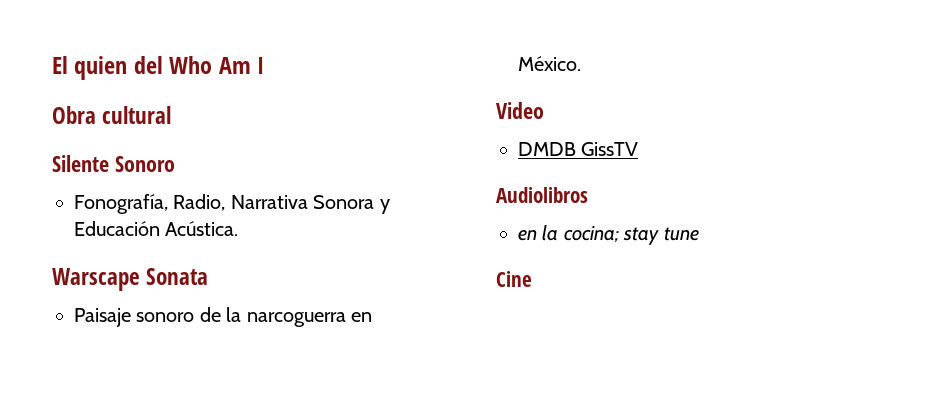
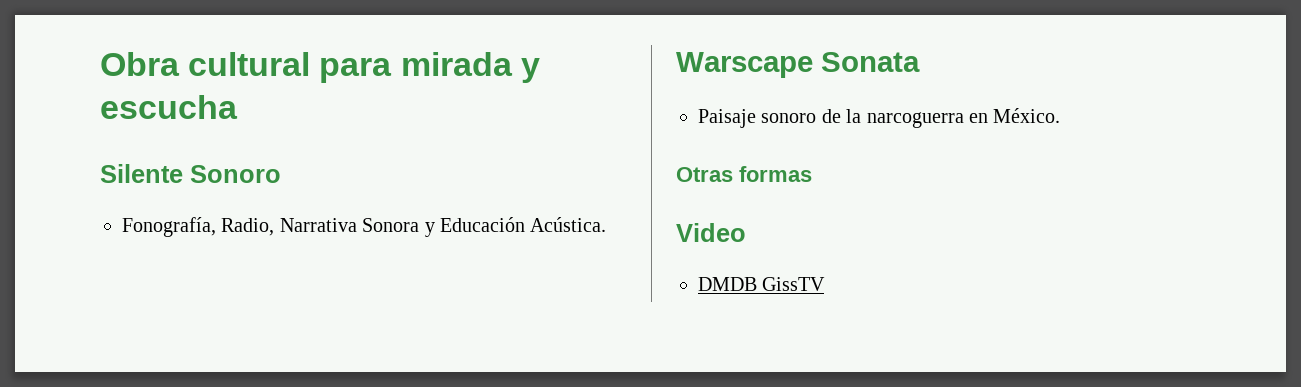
- El quien del Who Am I
- Obra cultural
+ Obra cultural para mirada y escucha
+ Otras formas
- Audiolibros
- en la cocina; stay tune
- Cine

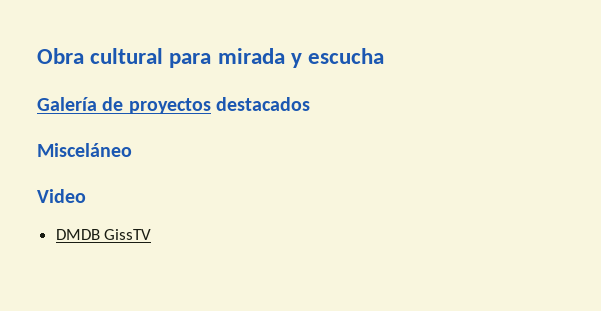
- Silente Sonoro
- Fonografía, Radio, Narrativa Sonora y Educación Acústica.
- Warscape Sonata
- Paisaje sonoro de la narcoguerra en México.
- Otras formas
+ Galería de proyectos destacados
+ Misceláneo

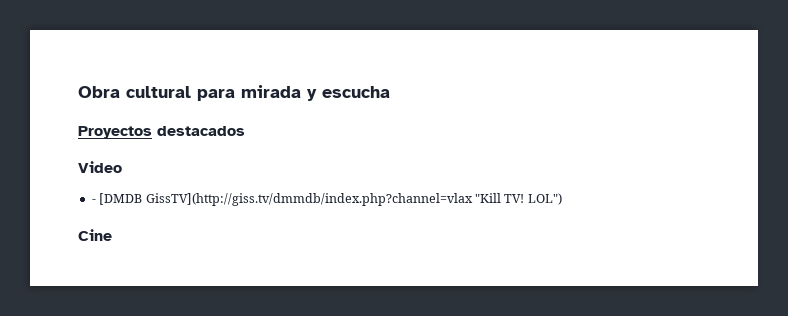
- Galería de proyectos destacados
+ Proyectos destacados
- Misceláneo
- DMDB GissTV
+ - [DMDB GissTV](http://giss.tv/dmmdb/index.php?channel=vlax "Kill TV! LOL")
+ Cine

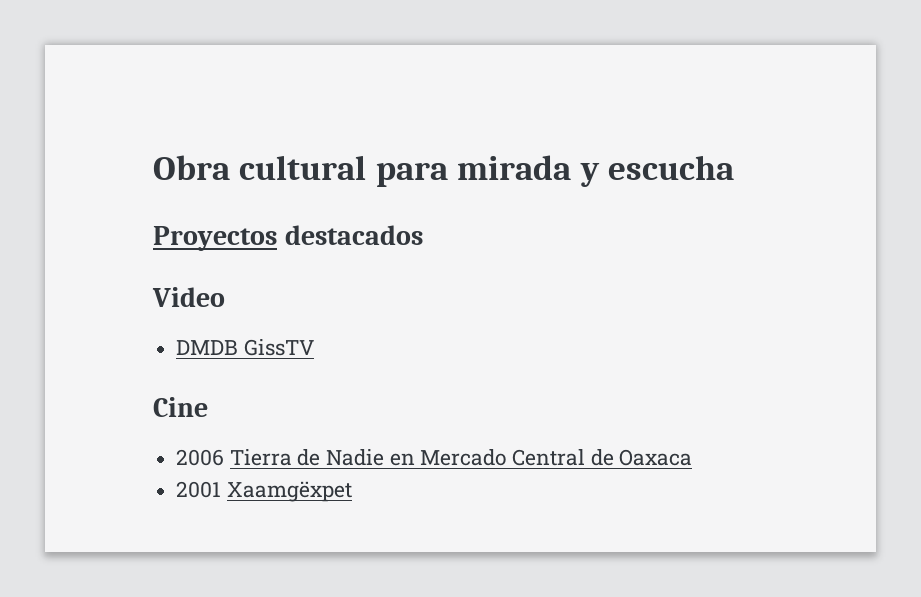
- - [DMDB GissTV](http://giss.tv/dmmdb/index.php?channel=vlax "Kill TV! LOL")
+ DMDB GissTV
  Cine
+ 2006 Tierra de Nadie en Mercado Central de Oaxaca
+ 2001 Xaamgëxpet

